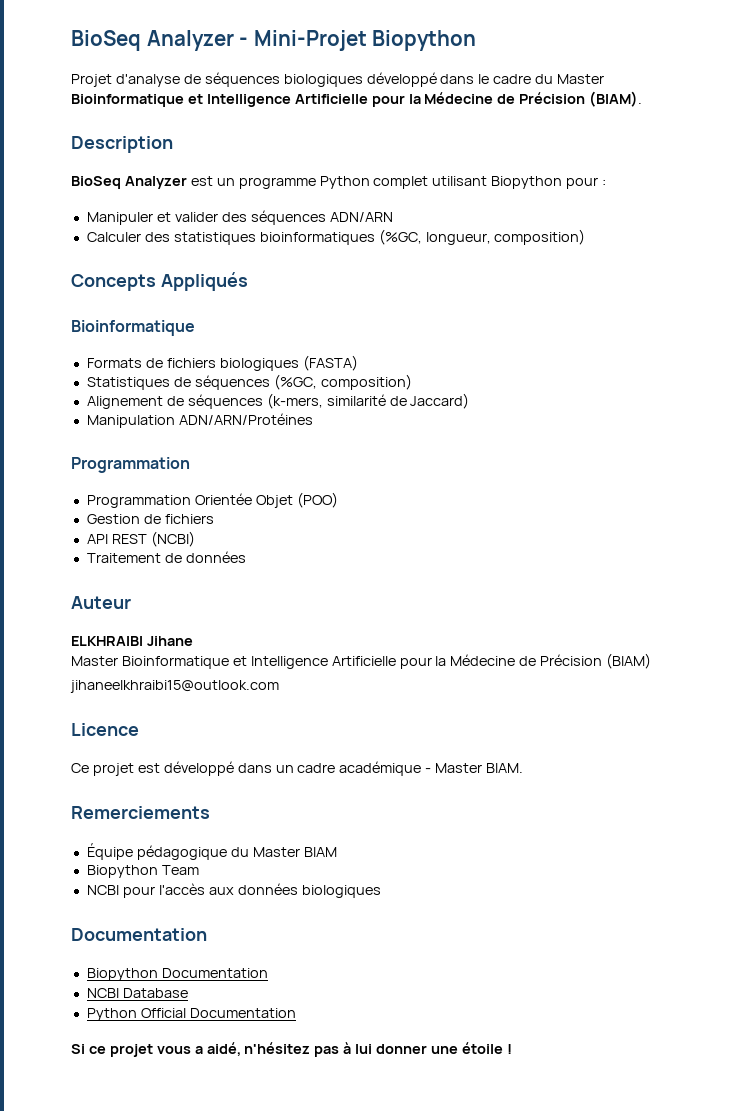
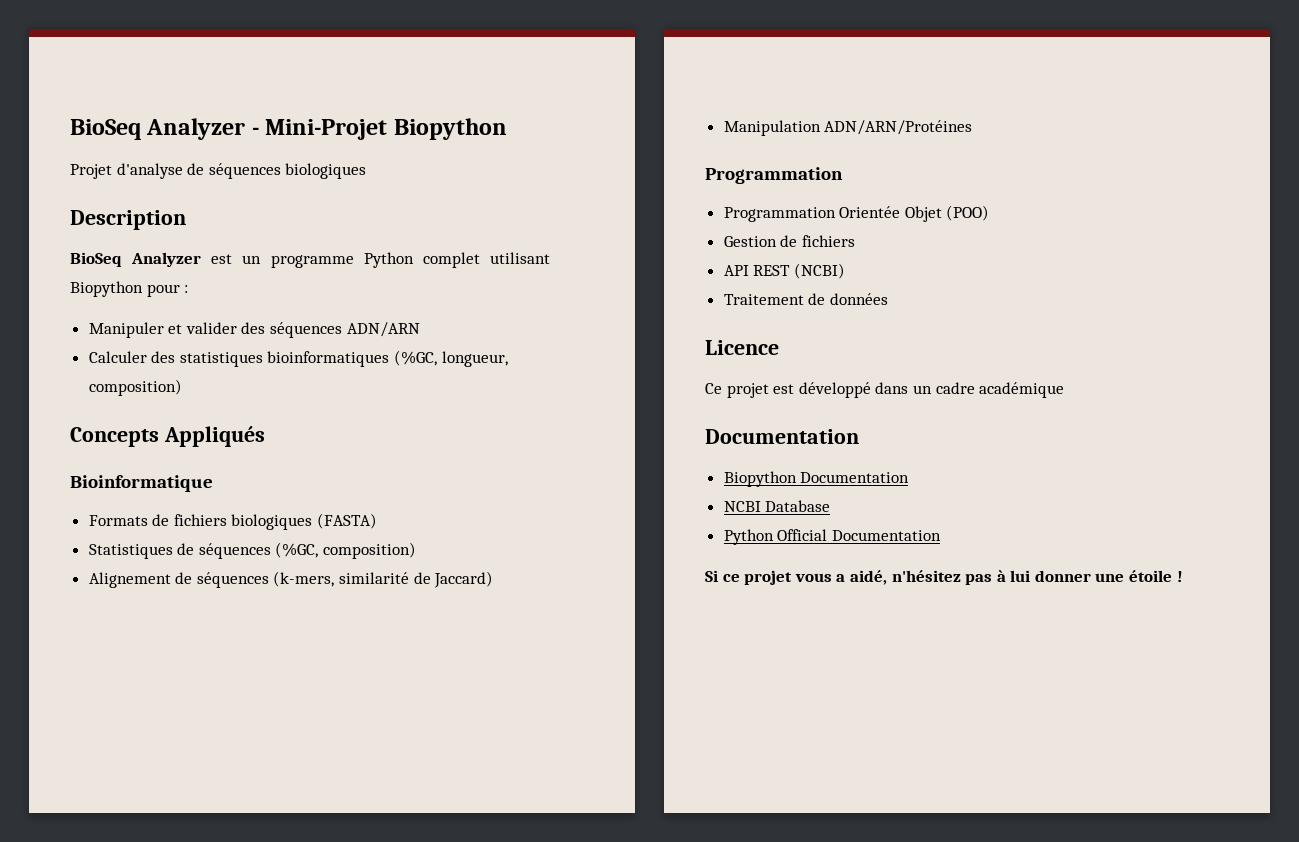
- Projet d'analyse de séquences biologiques développé dans le cadre du Master Bioinformatique et Intelligence Artificielle pour la Médecine de Précision (BIAM).
+ Projet d'analyse de séquences biologiques
- Auteur
- ELKHRAIBI Jihane
- Master Bioinformatique et Intelligence Artificielle pour la Médecine de Précision (BIAM)
- jihaneelkhraibi15@outlook.com
- Ce projet est développé dans un cadre académique - Master BIAM.
- Remerciements
- Équipe pédagogique du Master BIAM
- Biopython Team
- NCBI pour l'accès aux données biologiques
+ Ce projet est développé dans un cadre académique

